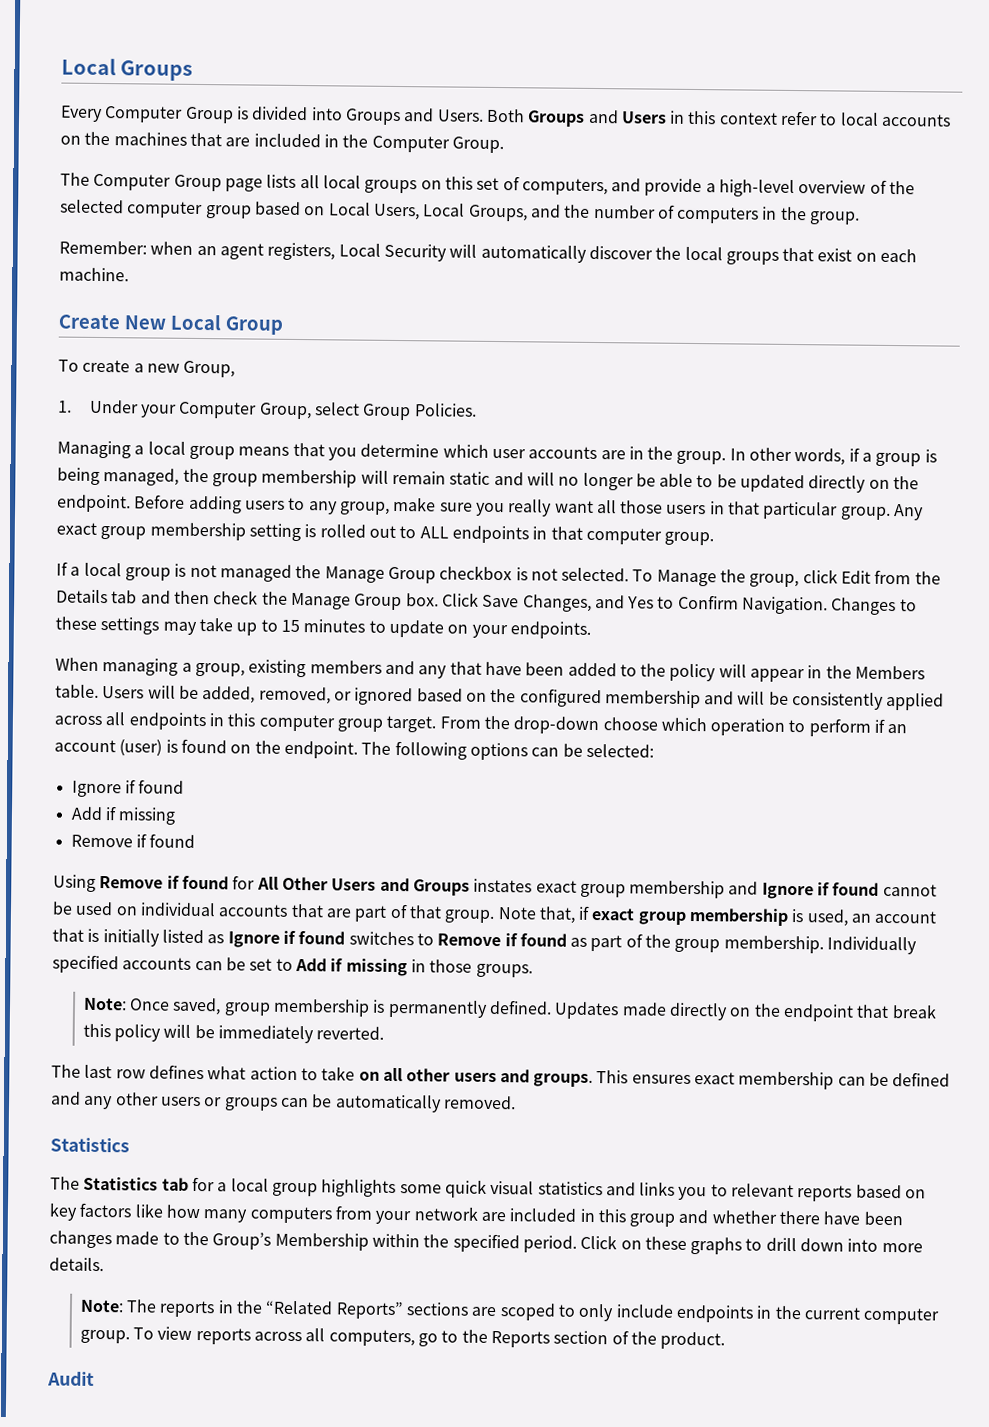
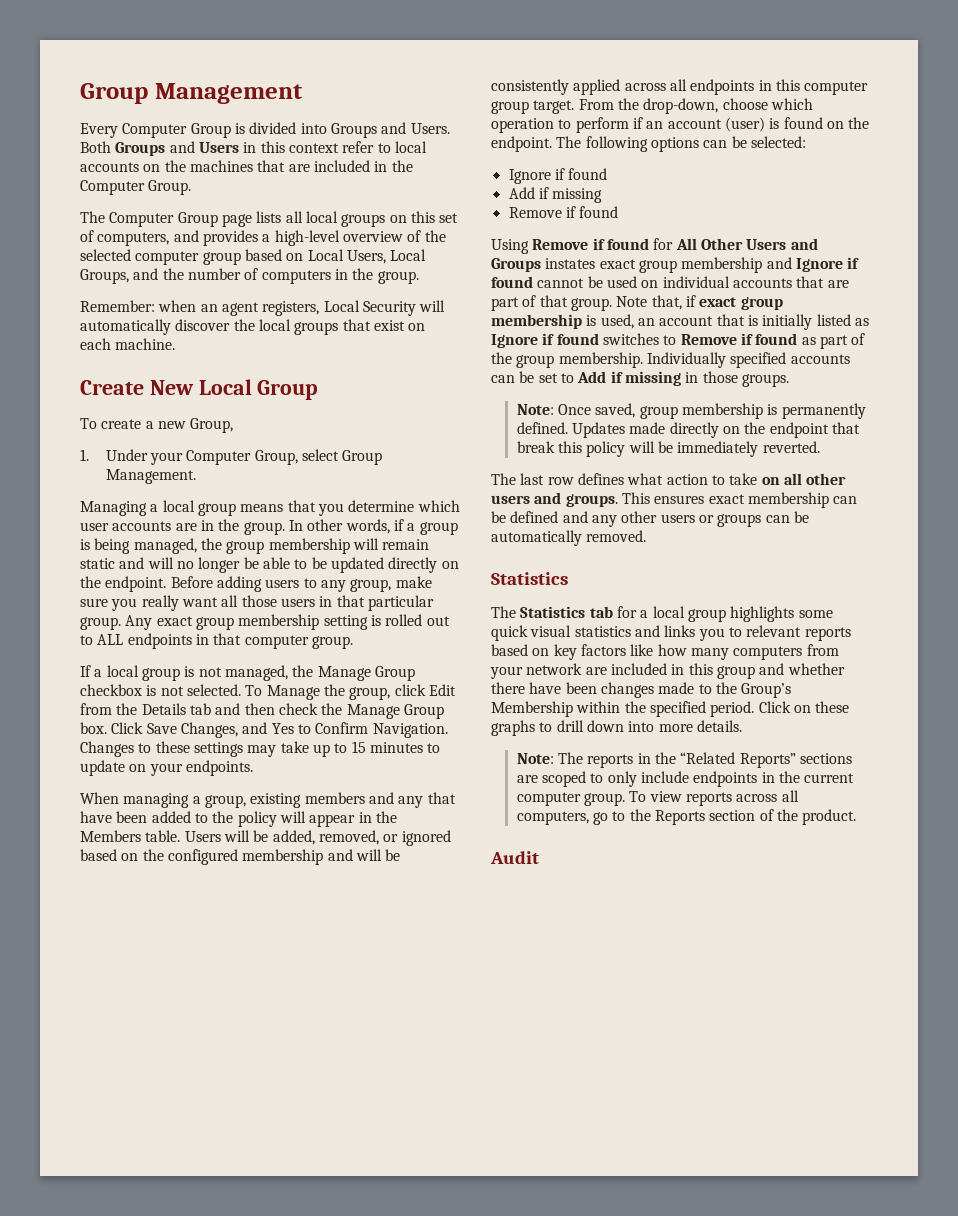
- Local Groups
+ Group Management
- The Computer Group page lists all local groups on this set of computers, and provide a high-level overview of the selected computer group based on Local Users, Local Groups, and the number of computers in the group.
+ The Computer Group page lists all local groups on this set of computers, and provides a high-level overview of the selected computer group based on Local Users, Local Groups, and the number of computers in the group.
- 1. Under your Computer Group, select Group Policies.
+ 1. Under your Computer Group, select Group Management.
- If a local group is not managed the Manage Group checkbox is not selected.
+ If a local group is not managed, the Manage Group checkbox is not selected.
- From the drop-down choose which operation to perform if an account (user) is found on the endpoint.
+ From the drop-down, choose which operation to perform if an account (user) is found on the endpoint.

